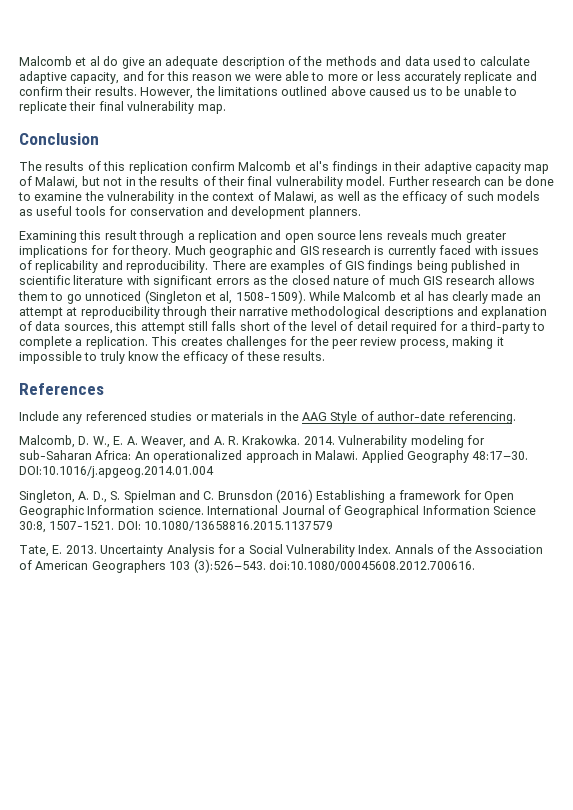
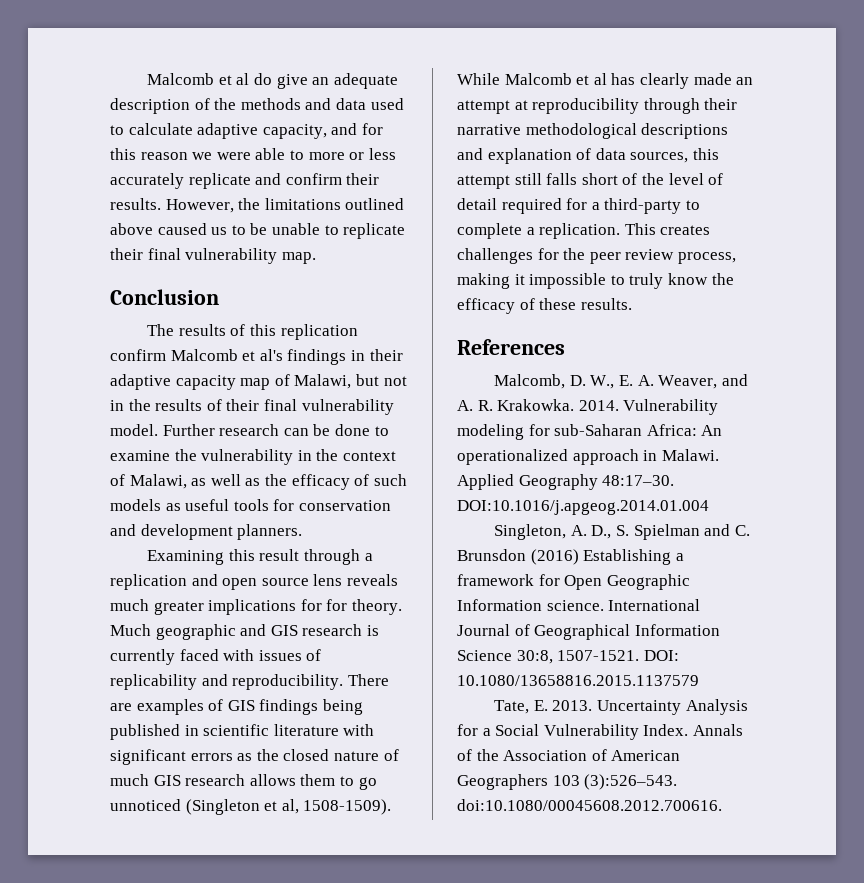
- Include any referenced studies or materials in the AAG Style of author-date referencing.

